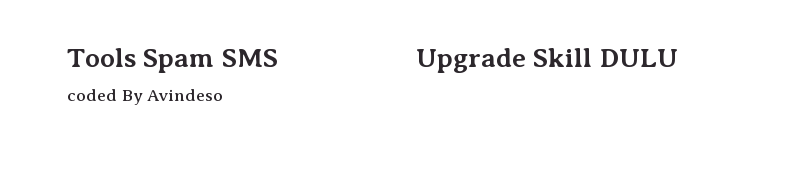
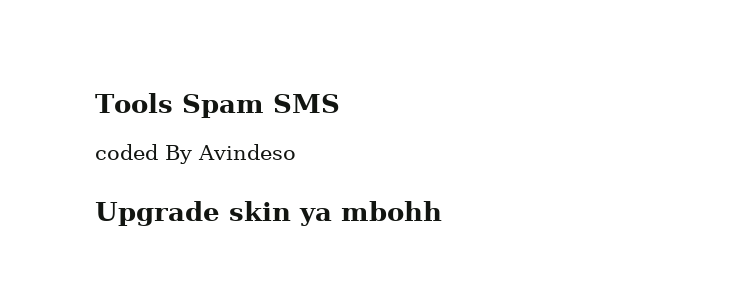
- Upgrade Skill DULU
+ Upgrade skin ya mbohh

